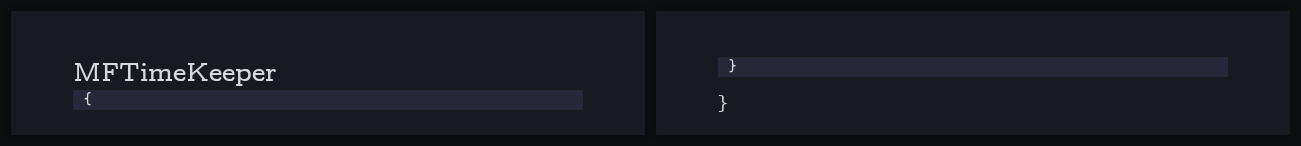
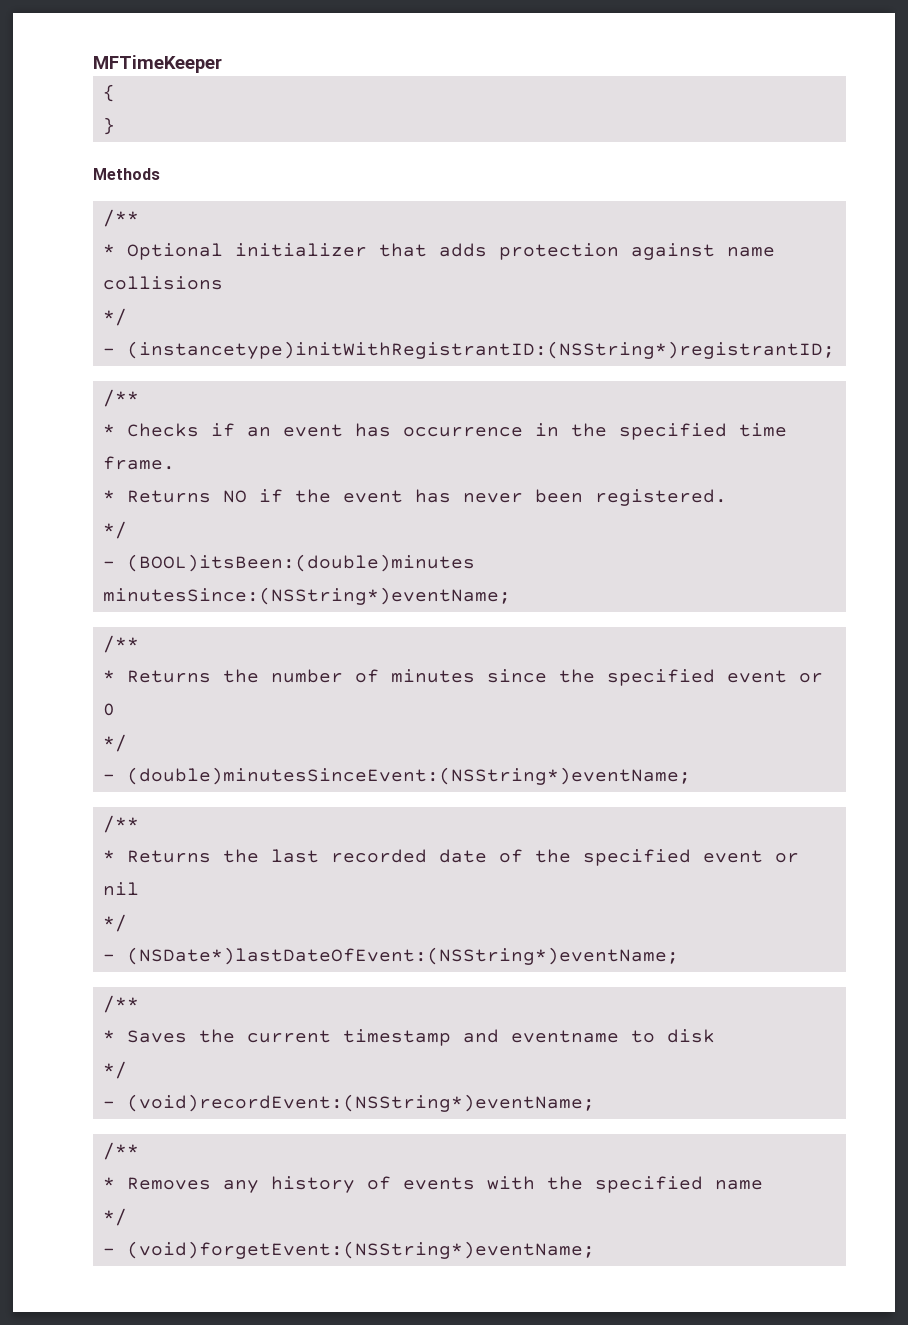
  {
  }
- }
+ Methods
+ /**
+ * Optional initializer that adds protection against name collisions
+ */
+ - (instancetype)initWithRegistrantID:(NSString*)registrantID;
+ /**
+ * Checks if an event has occurrence in the specified time frame.
+ * Returns NO if the event has never been registered.
+ */
+ - (BOOL)itsBeen:(double)minutes minutesSince:(NSString*)eventName;
+ /**
+ * Returns the number of minutes since the specified event or 0
+ */
+ - (double)minutesSinceEvent:(NSString*)eventName;
+ /**
+ * Returns the last recorded date of the specified event or nil
+ */
+ - (NSDate*)lastDateOfEvent:(NSString*)eventName;
+ /**
+ * Saves the current timestamp and eventname to disk
+ */
+ - (void)recordEvent:(NSString*)eventName;
+ /**
+ * Removes any history of events with the specified name
+ */
+ - (void)forgetEvent:(NSString*)eventName;

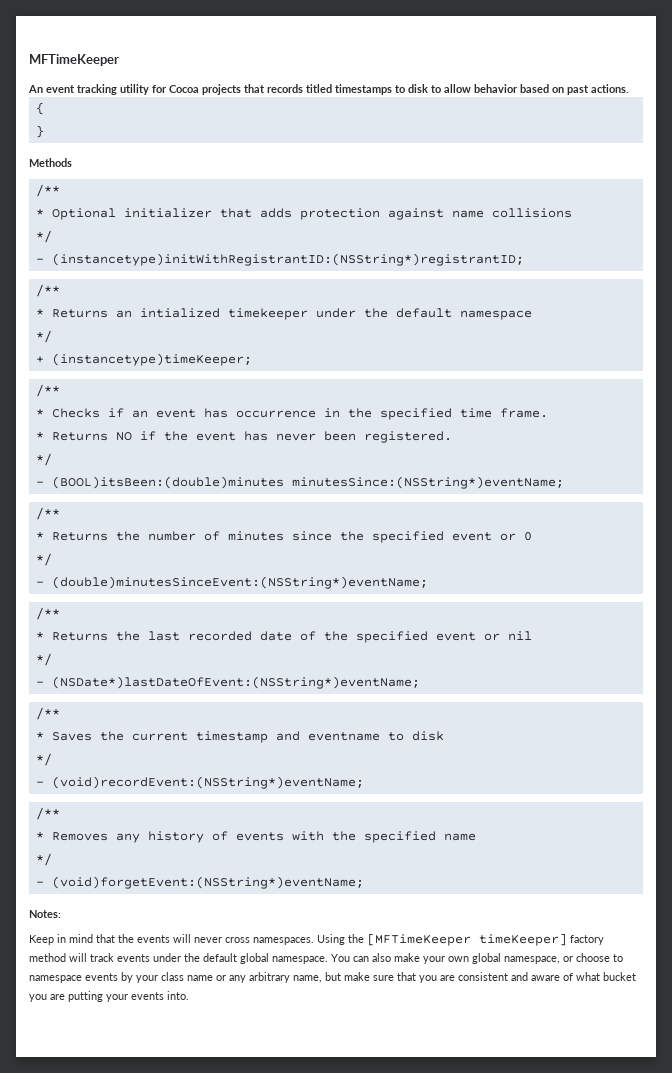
+ An event tracking utility for Cocoa projects that records titled timestamps to disk to allow behavior based on past actions.
+ * Returns an intialized timekeeper under the default namespace
+ */
+ + (instancetype)timeKeeper;
+ /**
+ Notes:
+ Keep in mind that the events will never cross namespaces. Using the [MFTimeKeeper timeKeeper] factory method will track events under the default global namespace. You can also make your own global namespace, or choose to namespace events by your class name or any arbitrary name, but make sure that you are consistent and aware of what bucket you are putting your events into.

